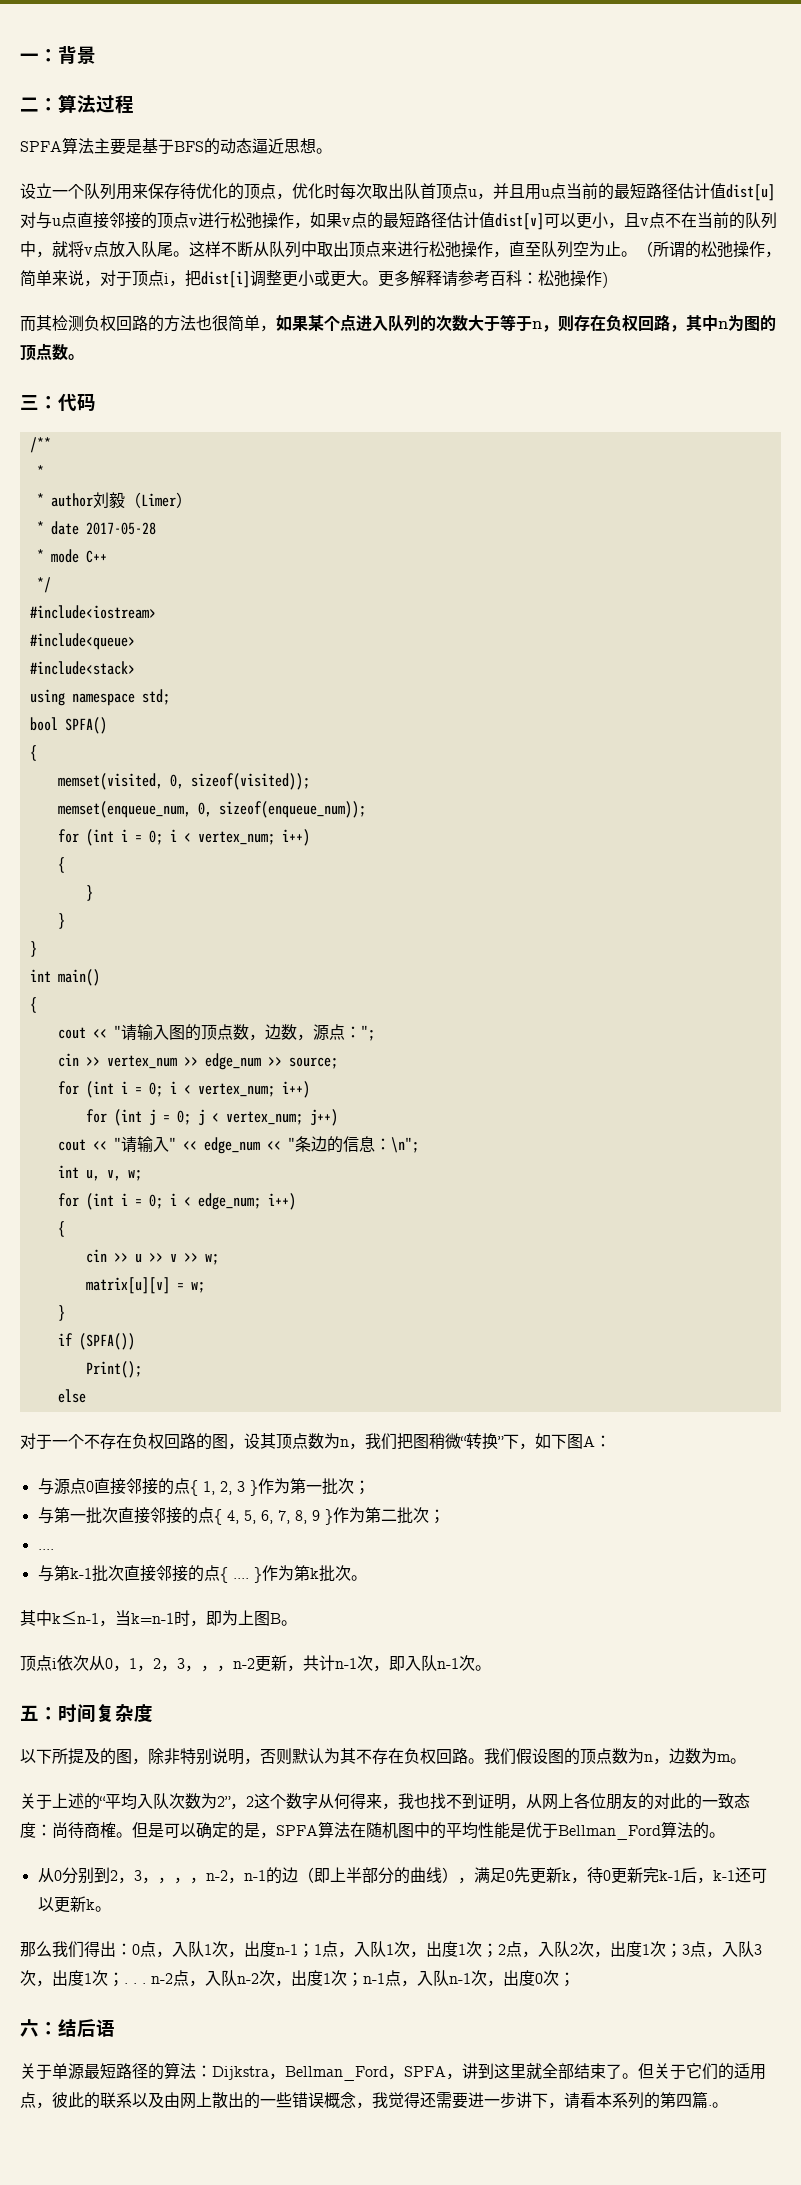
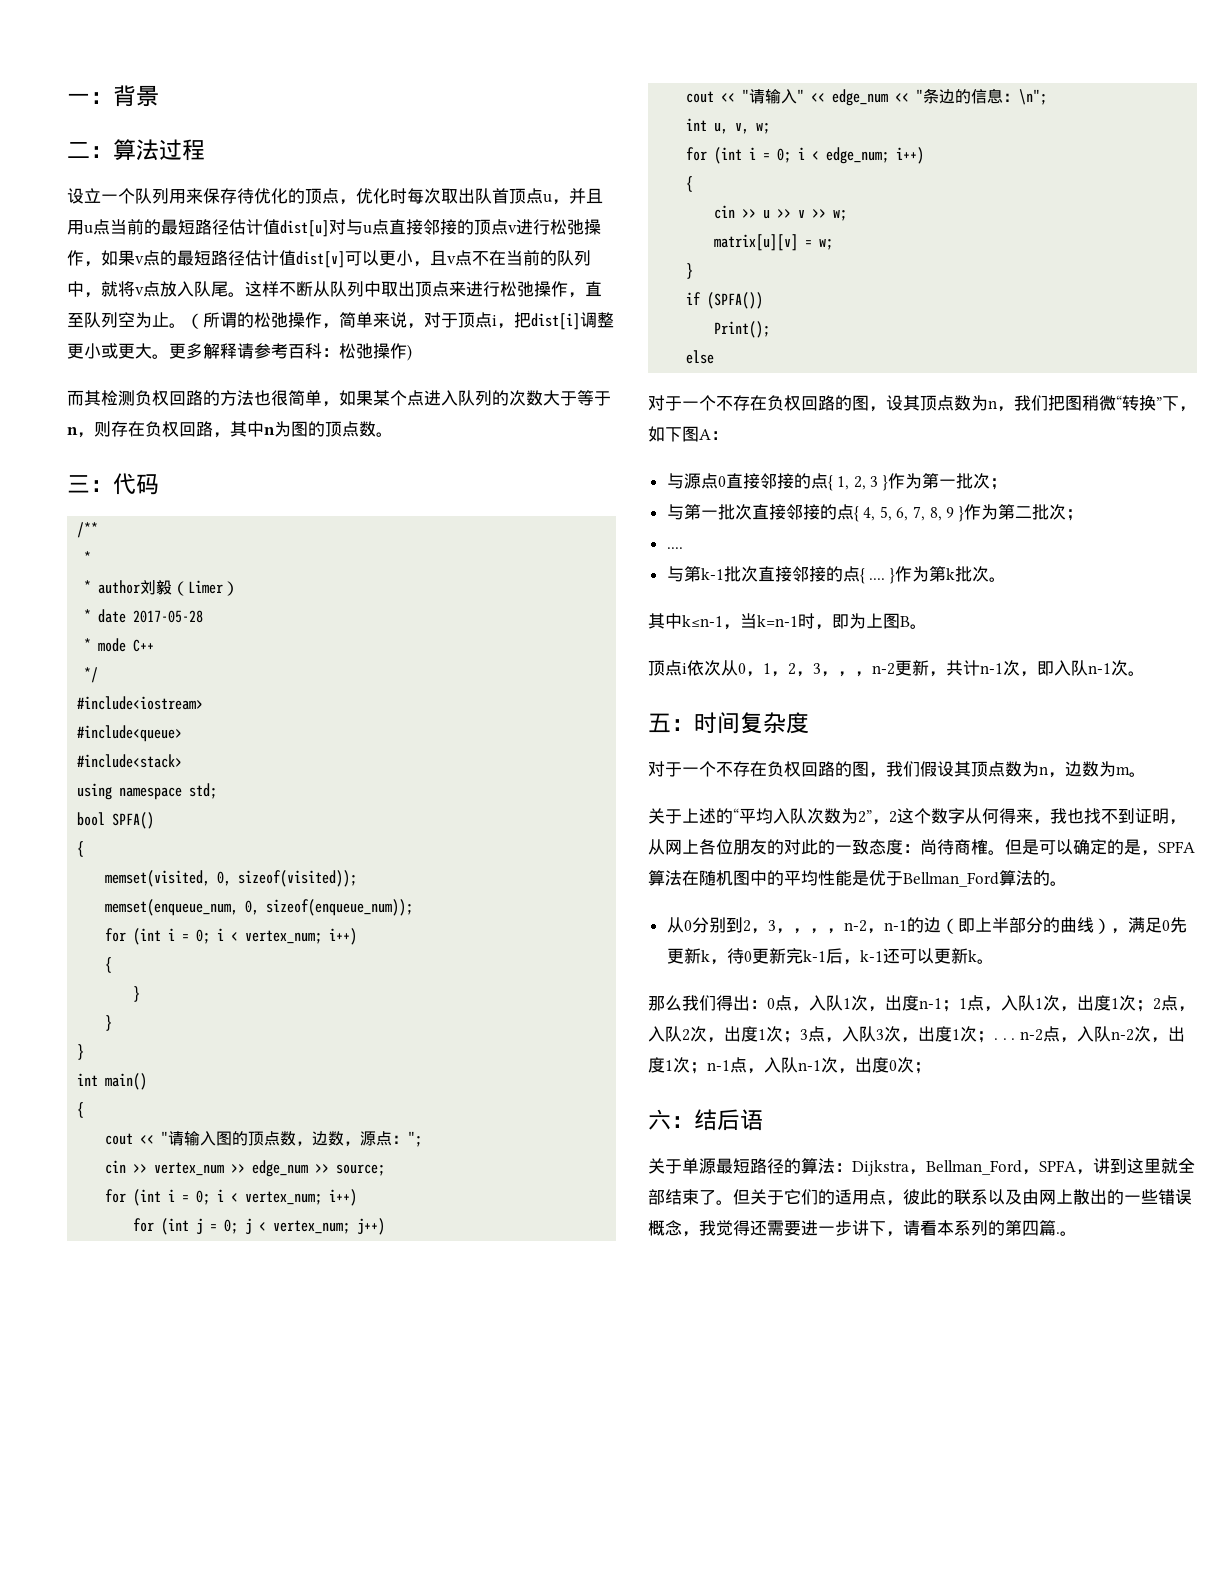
- SPFA算法主要是基于BFS的动态逼近思想。
- 以下所提及的图，除非特别说明，否则默认为其不存在负权回路。我们假设图的顶点数为n，边数为m。
+ 对于一个不存在负权回路的图，我们假设其顶点数为n，边数为m。

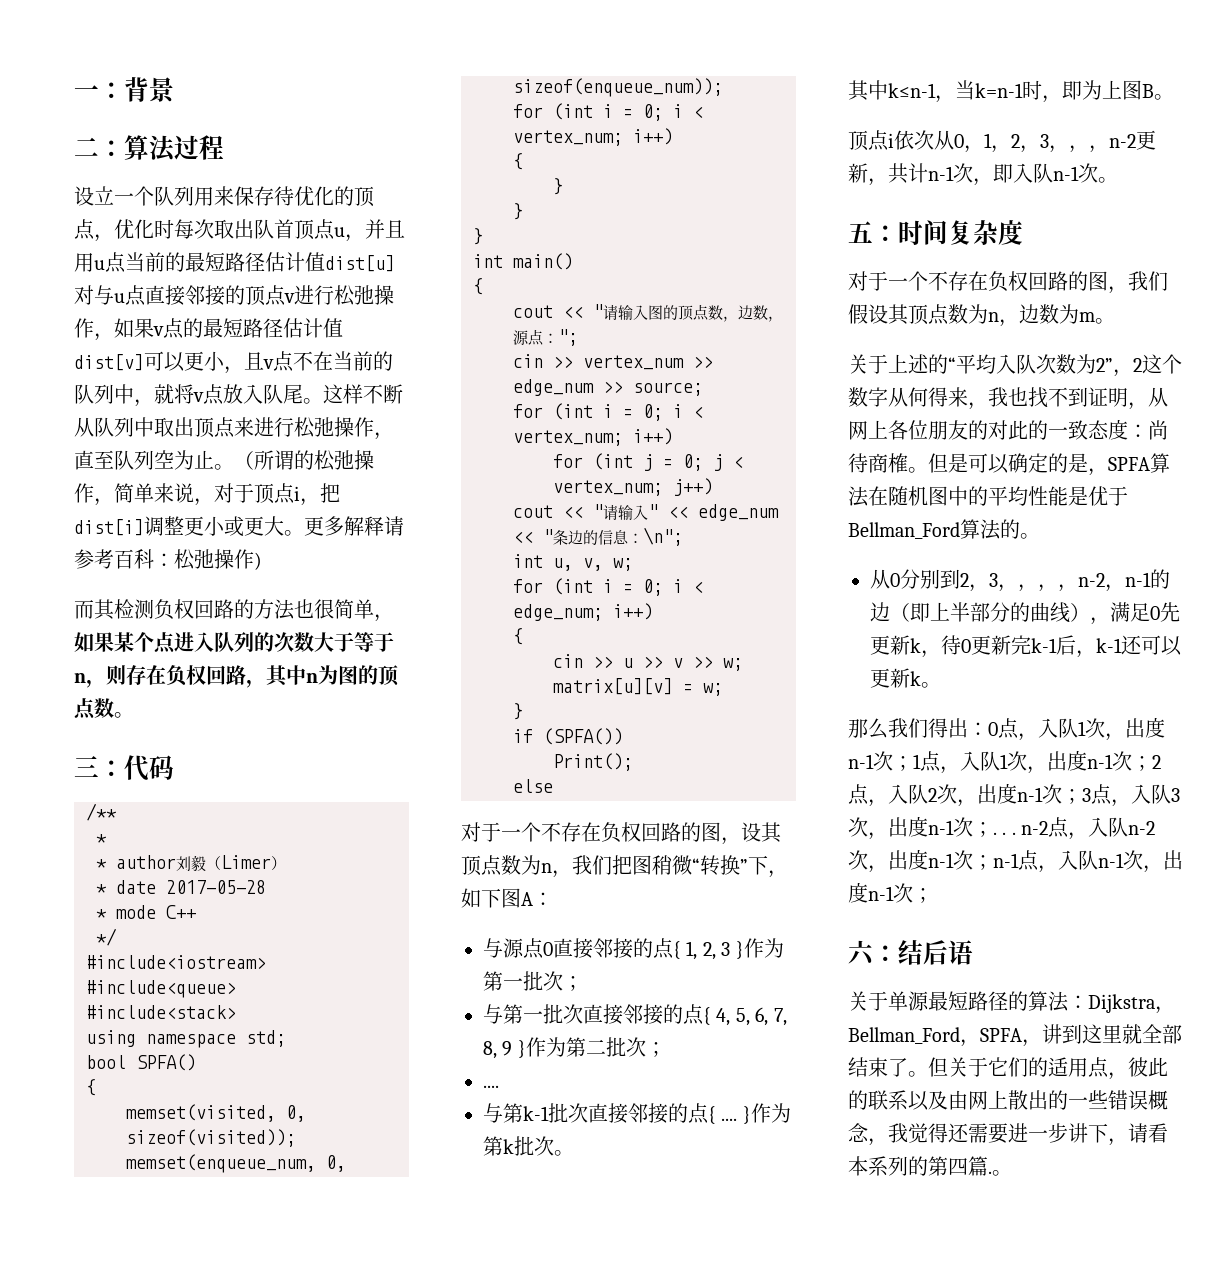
- 那么我们得出：0点，入队1次，出度n-1；1点，入队1次，出度1次；2点，入队2次，出度1次；3点，入队3次，出度1次；. . . n-2点，入队n-2次，出度1次；n-1点，入队n-1次，出度0次；
+ 那么我们得出：0点，入队1次，出度n-1次；1点，入队1次，出度n-1次；2点，入队2次，出度n-1次；3点，入队3次，出度n-1次；. . . n-2点，入队n-2次，出度n-1次；n-1点，入队n-1次，出度n-1次；

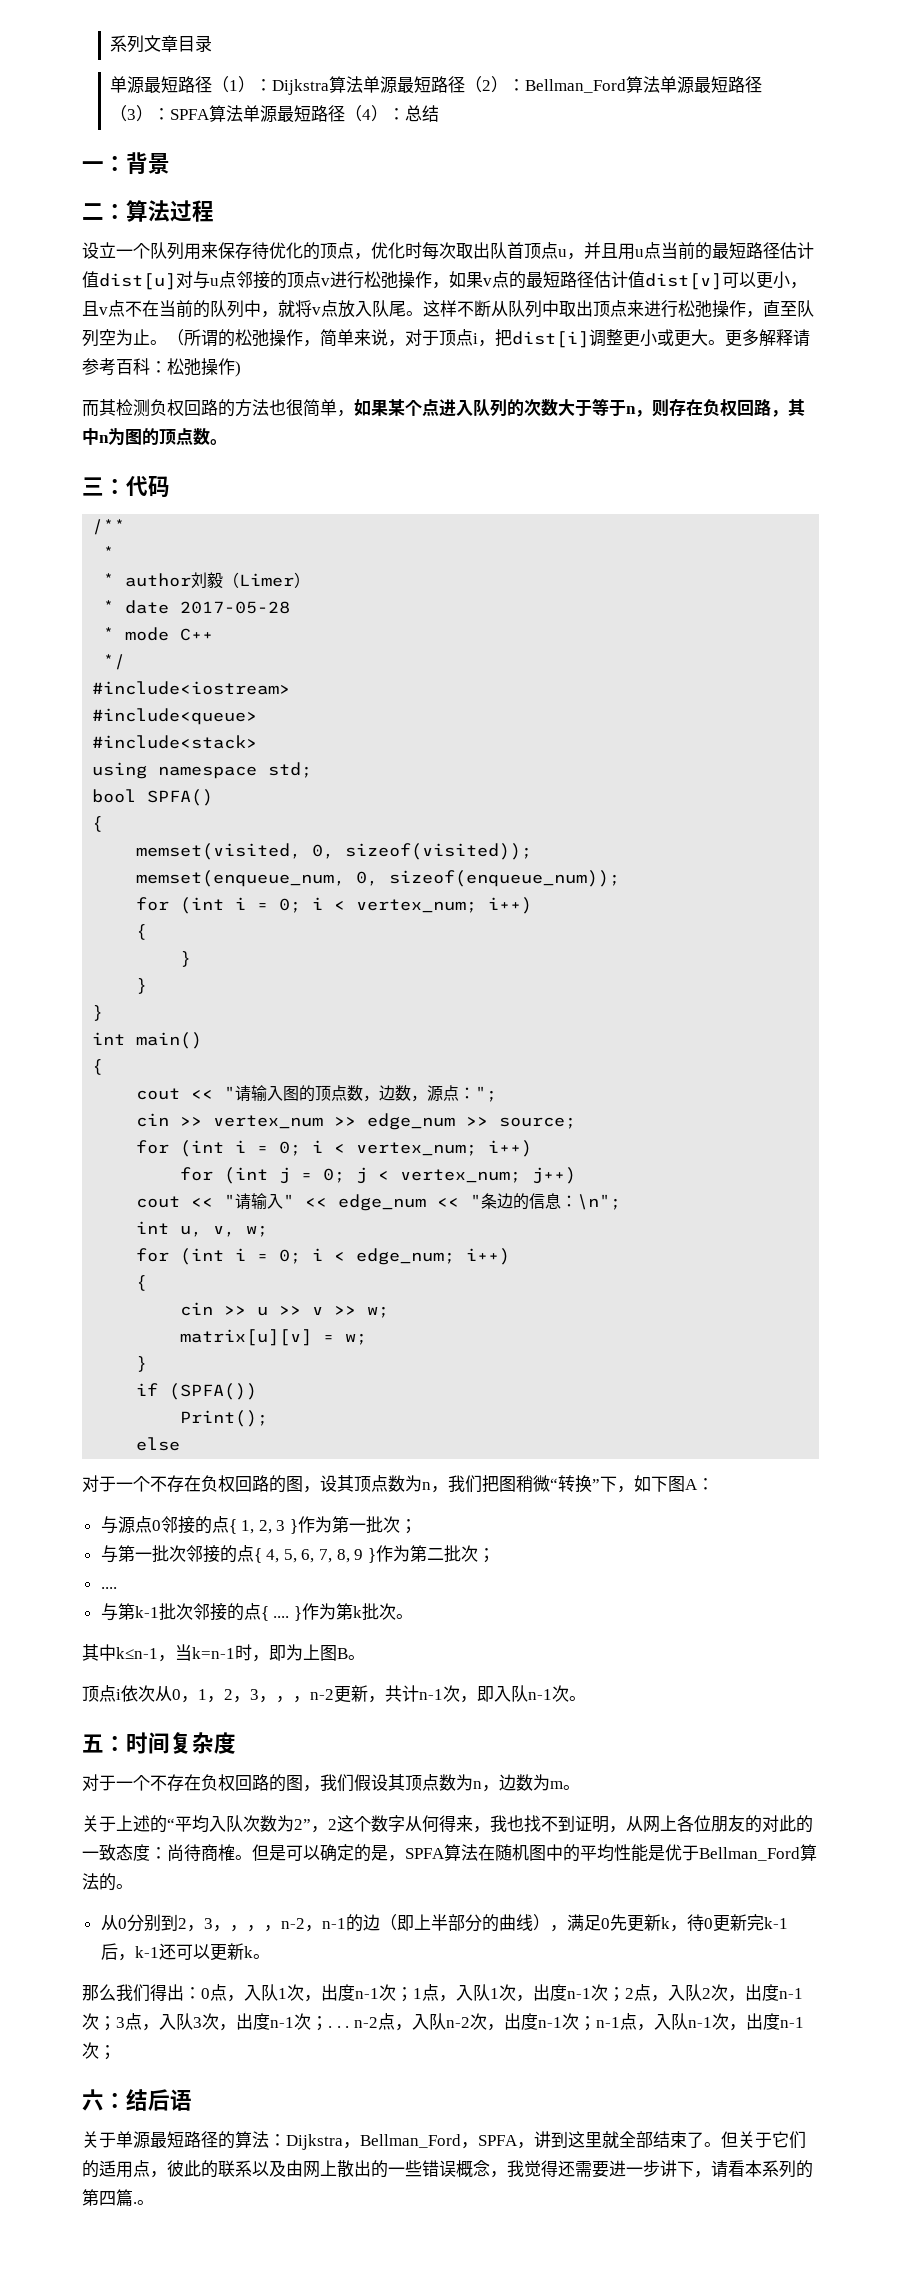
+ 系列文章目录
+ 单源最短路径（1）：Dijkstra算法单源最短路径（2）：Bellman_Ford算法单源最短路径（3）：SPFA算法单源最短路径（4）：总结
- 设立一个队列用来保存待优化的顶点，优化时每次取出队首顶点u，并且用u点当前的最短路径估计值dist[u]对与u点直接邻接的顶点v进行松弛操作，如果v点的最短路径估计值dist[v]可以更小，且v点不在当前的队列中，就将v点放入队尾。
+ 设立一个队列用来保存待优化的顶点，优化时每次取出队首顶点u，并且用u点当前的最短路径估计值dist[u]对与u点邻接的顶点v进行松弛操作，如果v点的最短路径估计值dist[v]可以更小，且v点不在当前的队列中，就将v点放入队尾。
- 与源点0直接邻接的点{ 1, 2, 3 }作为第一批次；
+ 与源点0邻接的点{ 1, 2, 3 }作为第一批次；
- 与第一批次直接邻接的点{ 4, 5, 6, 7, 8, 9 }作为第二批次；
+ 与第一批次邻接的点{ 4, 5, 6, 7, 8, 9 }作为第二批次；
- 与第k-1批次直接邻接的点{ ....
+ 与第k-1批次邻接的点{ ....

